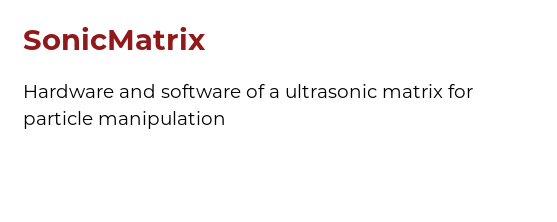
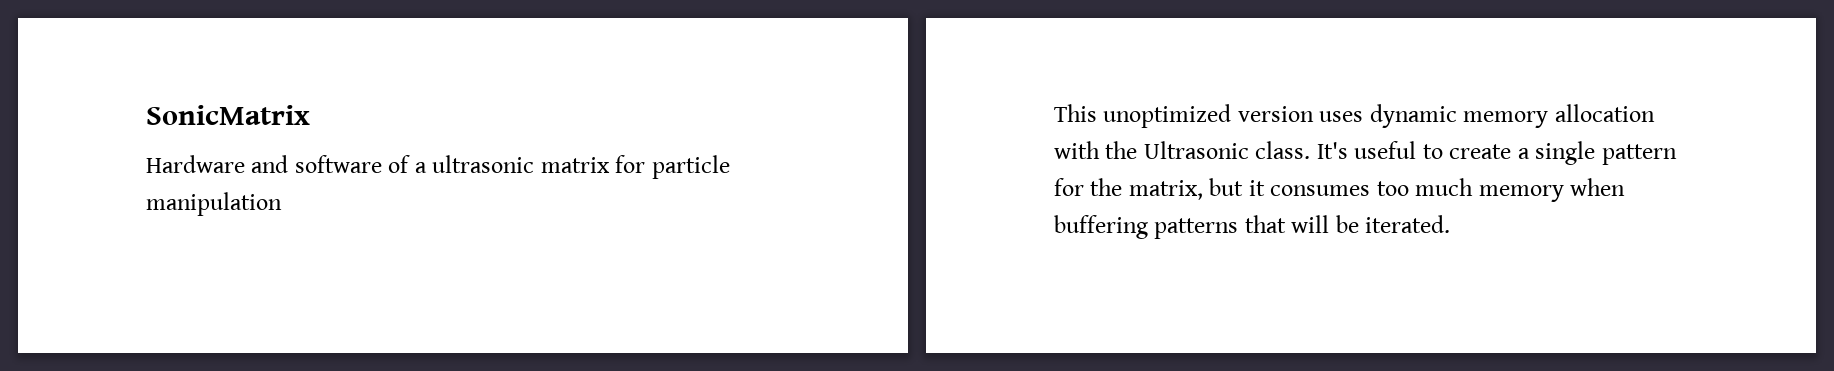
+ This unoptimized version uses dynamic memory allocation with the Ultrasonic class. It's useful to create a single pattern for the matrix, but it consumes too much memory when buffering patterns that will be iterated.

